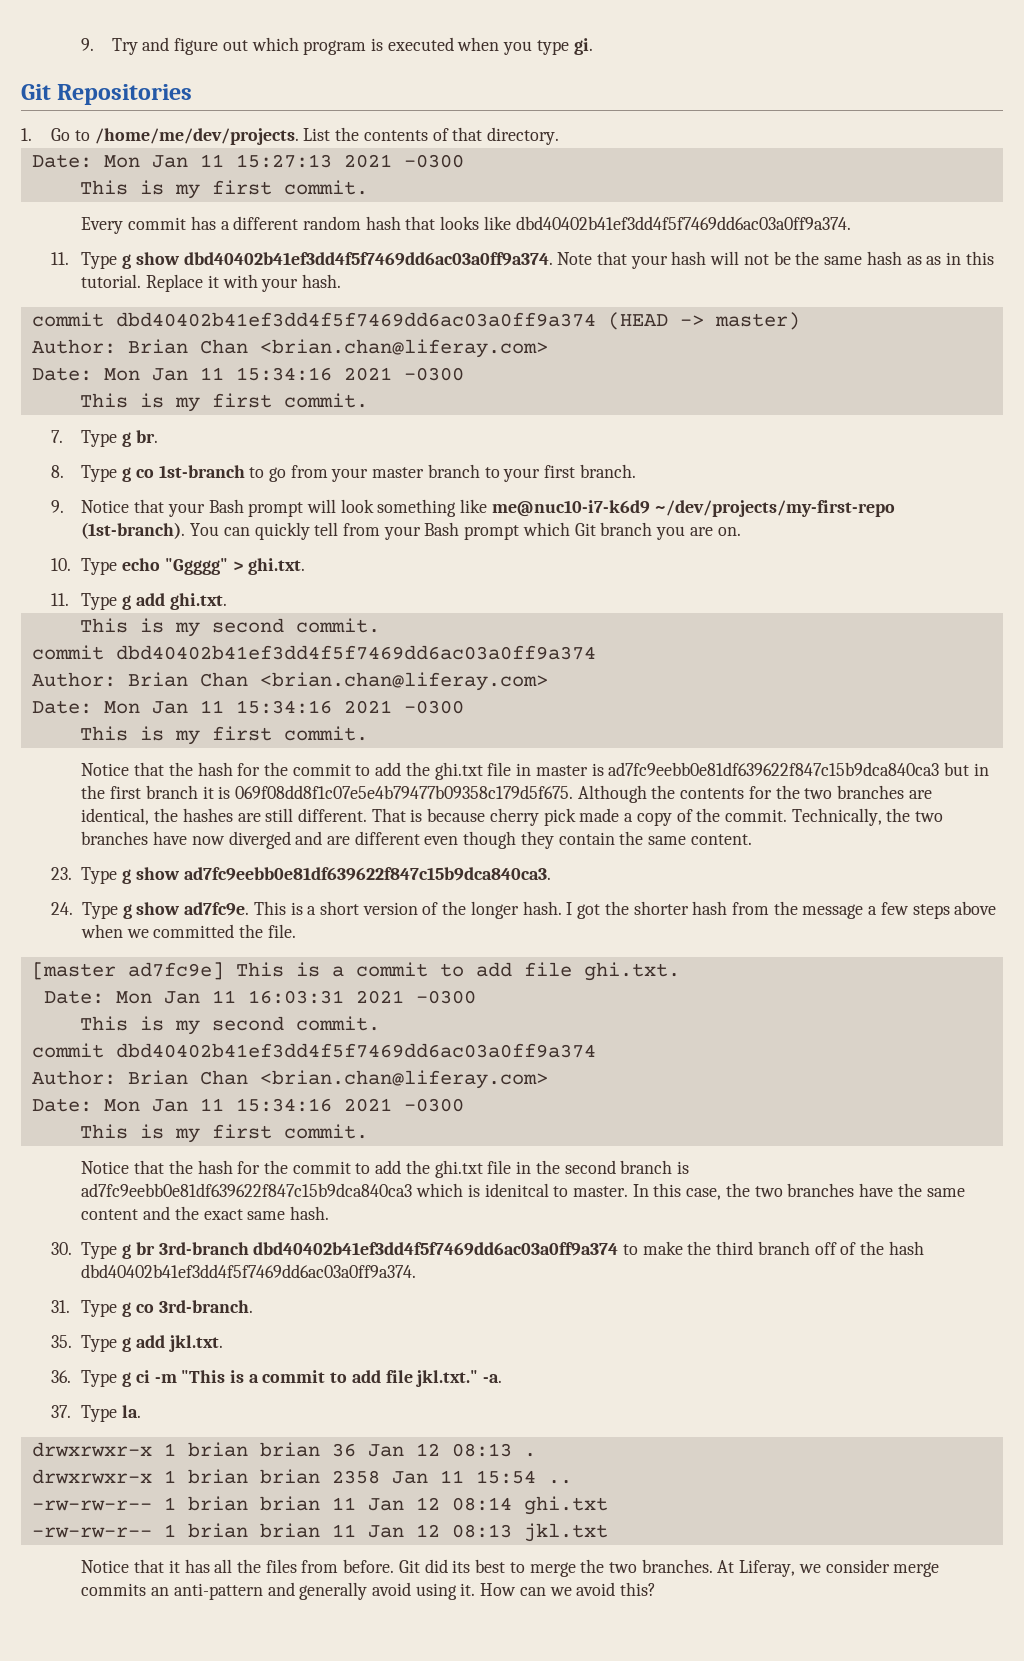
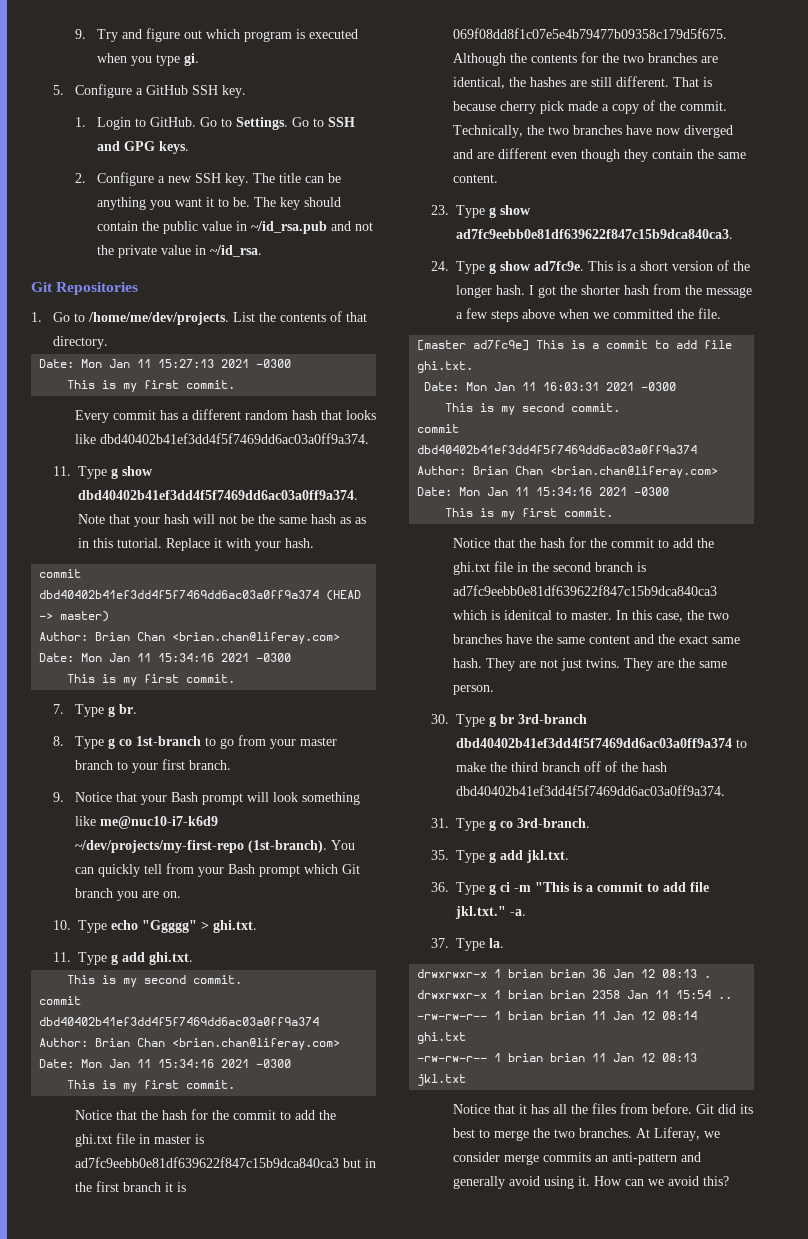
+ 5. Configure a GitHub SSH key.
+ 1. Login to GitHub. Go to Settings. Go to SSH and GPG keys.
+ 2. Configure a new SSH key. The title can be anything you want it to be. The key should contain the public value in ~/id_rsa.pub and not the private value in ~/id_rsa.
+ They are not just twins. They are the same person.

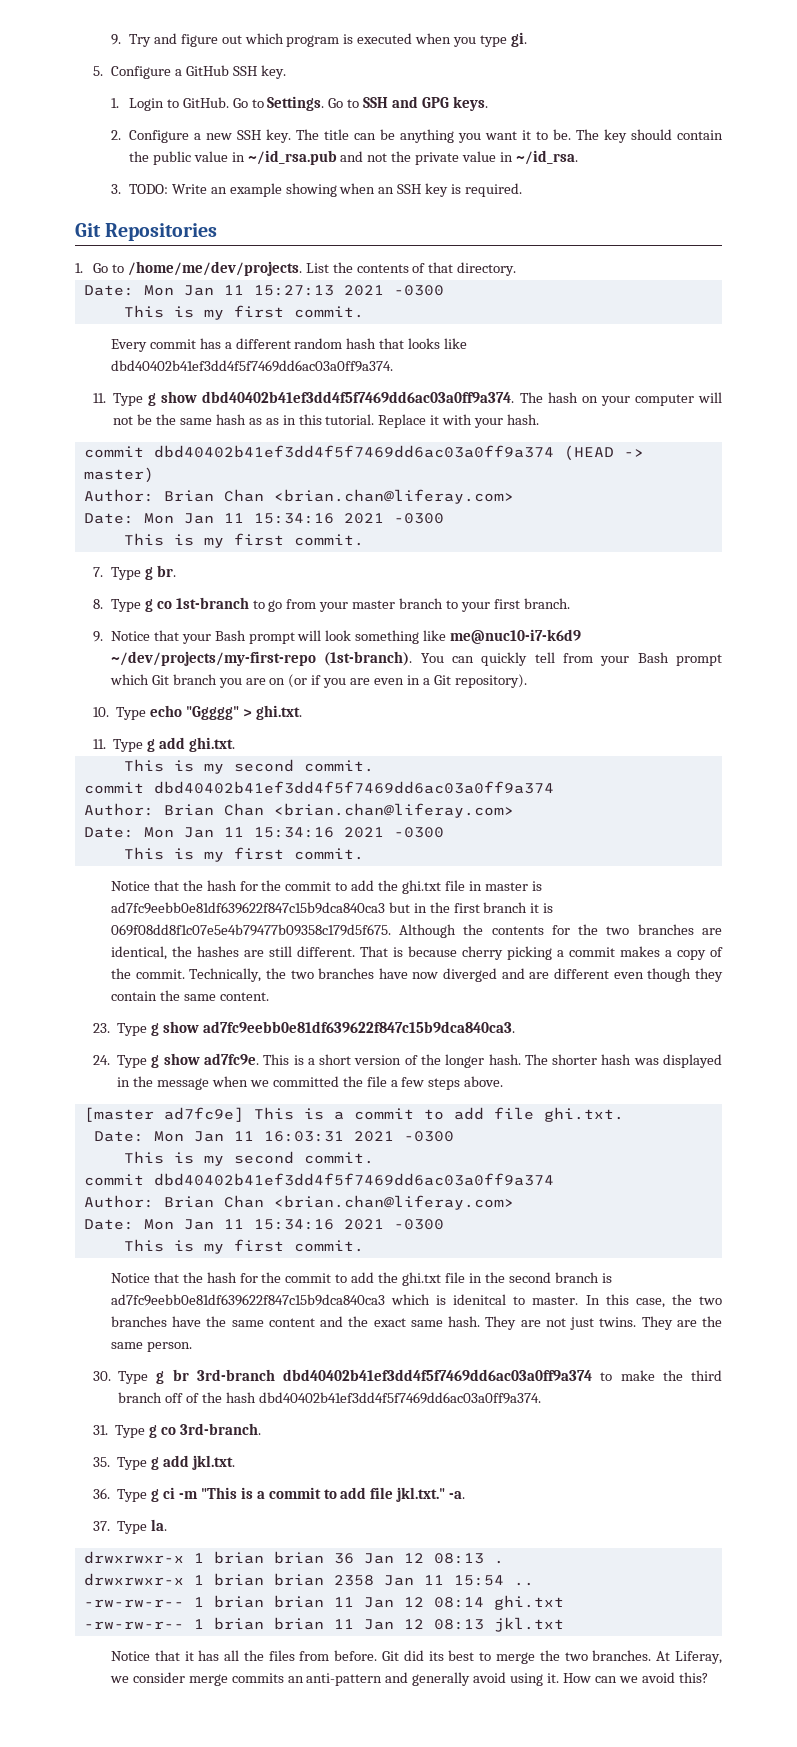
+ 3. TODO: Write an example showing when an SSH key is required.
- Note that your hash will not be the same hash as as in this tutorial.
+ The hash on your computer will not be the same hash as as in this tutorial.
- You can quickly tell from your Bash prompt which Git branch you are on.
+ You can quickly tell from your Bash prompt which Git branch you are on (or if you are even in a Git repository).
- That is because cherry pick made a copy of the commit.
+ That is because cherry picking a commit makes a copy of the commit.
- I got the shorter hash from the message a few steps above when we committed the file.
+ The shorter hash was displayed in the message when we committed the file a few steps above.

